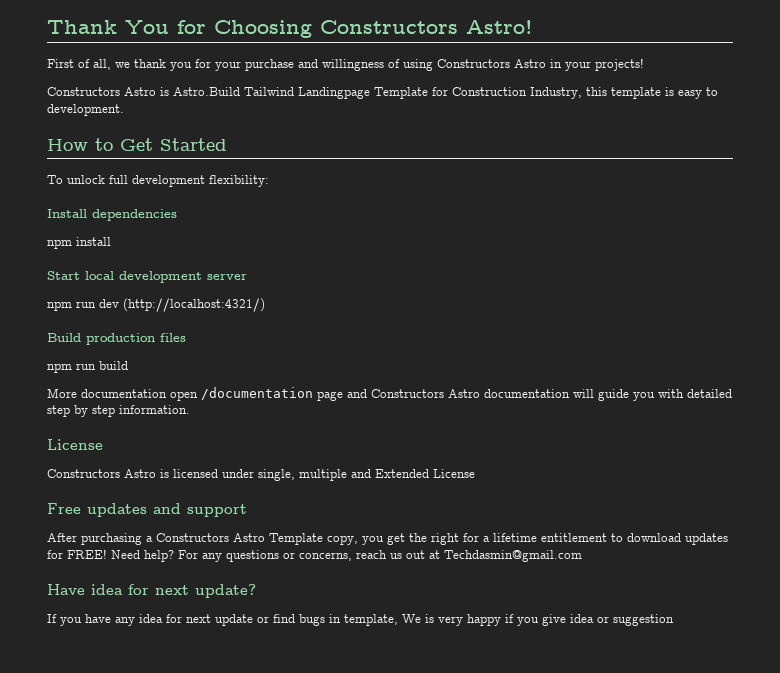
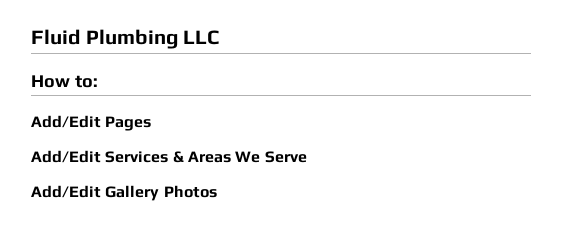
- Thank You for Choosing Constructors Astro!
- First of all, we thank you for your purchase and willingness of using Constructors Astro in your projects!
- Constructors Astro is Astro.Build Tailwind Landingpage Template for Construction Industry, this template is easy to development.
- How to Get Started
- To unlock full development flexibility:
- Install dependencies
- npm install
- Start local development server
- npm run dev (http://localhost:4321/)
- Build production files
- npm run build
- More documentation open /documentation page and Constructors Astro documentation will guide you with detailed step by step information.
- License
- Constructors Astro is licensed under single, multiple and Extended License
- Free updates and support
- After purchasing a Constructors Astro Template copy, you get the right for a lifetime entitlement to download updates for FREE! Need help? For any questions or concerns, reach us out at Techdasmin@gmail.com
- Have idea for next update?
- If you have any idea for next update or find bugs in template, We is very happy if you give idea or suggestion
+ Fluid Plumbing LLC
+ How to:
+ Add/Edit Pages
+ Add/Edit Services & Areas We Serve
+ Add/Edit Gallery Photos

